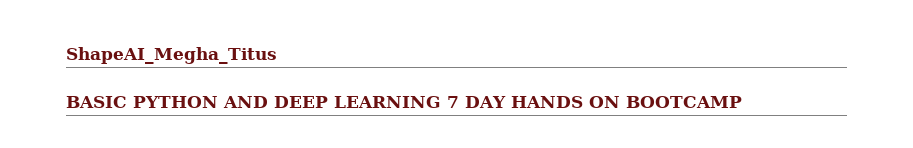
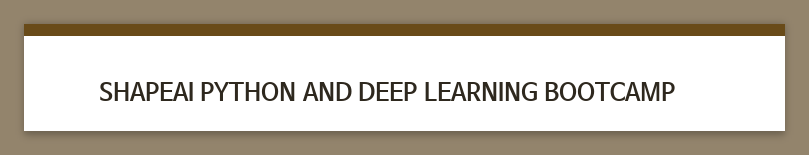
- ShapeAI_Megha_Titus
- BASIC PYTHON AND DEEP LEARNING 7 DAY HANDS ON BOOTCAMP
+ SHAPEAI PYTHON AND DEEP LEARNING BOOTCAMP

